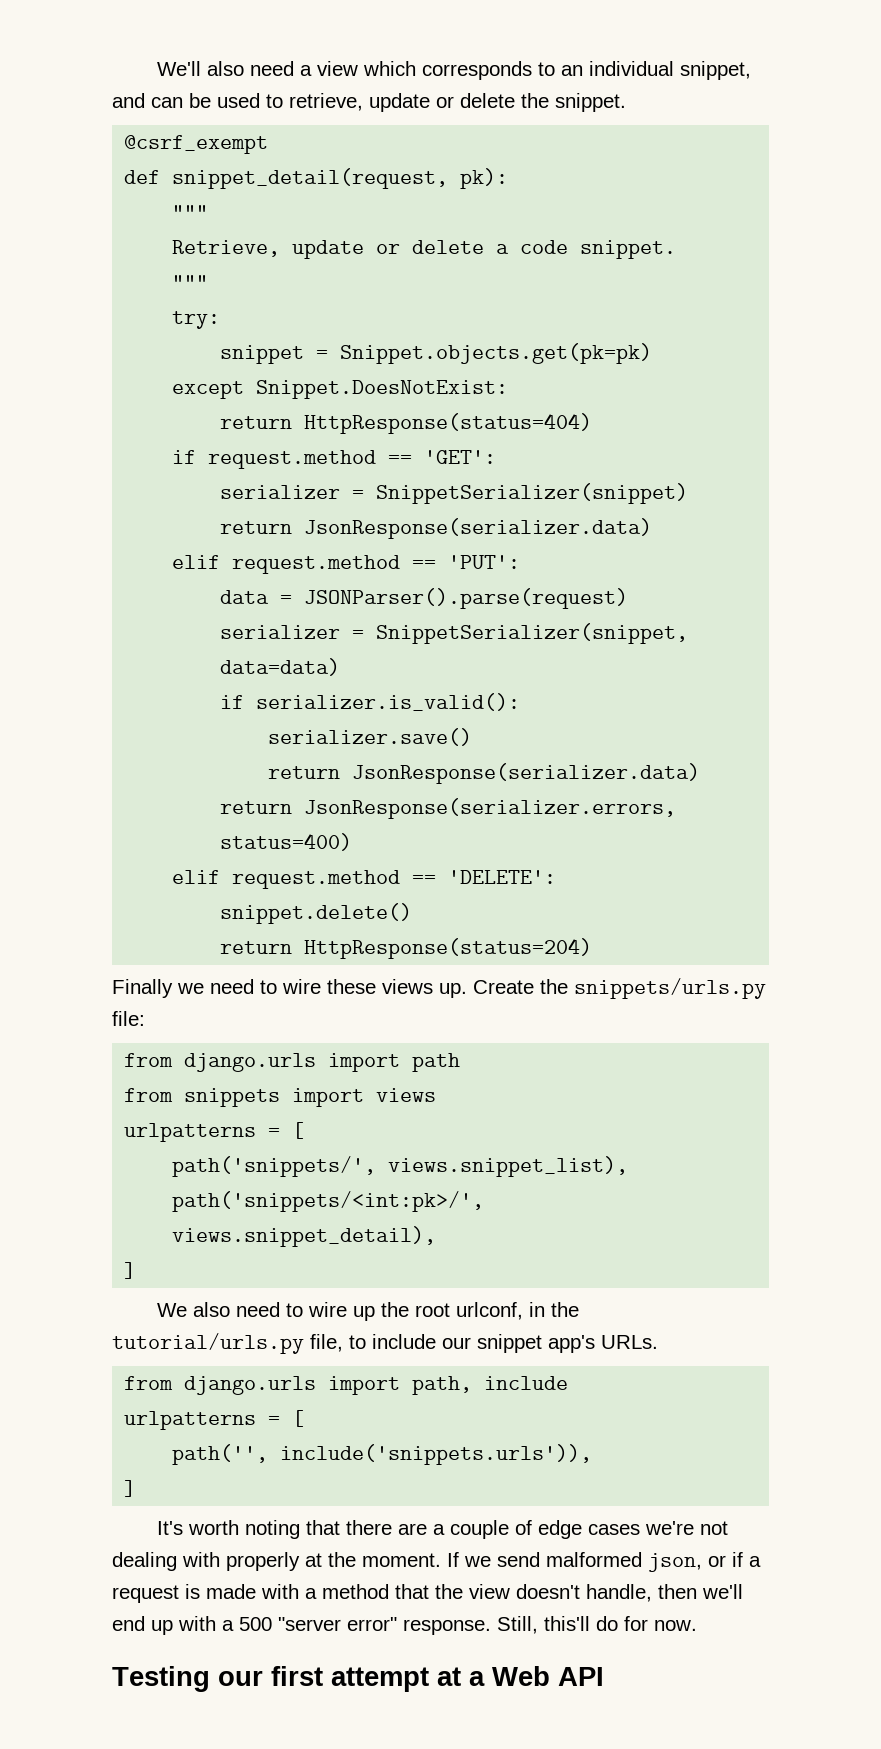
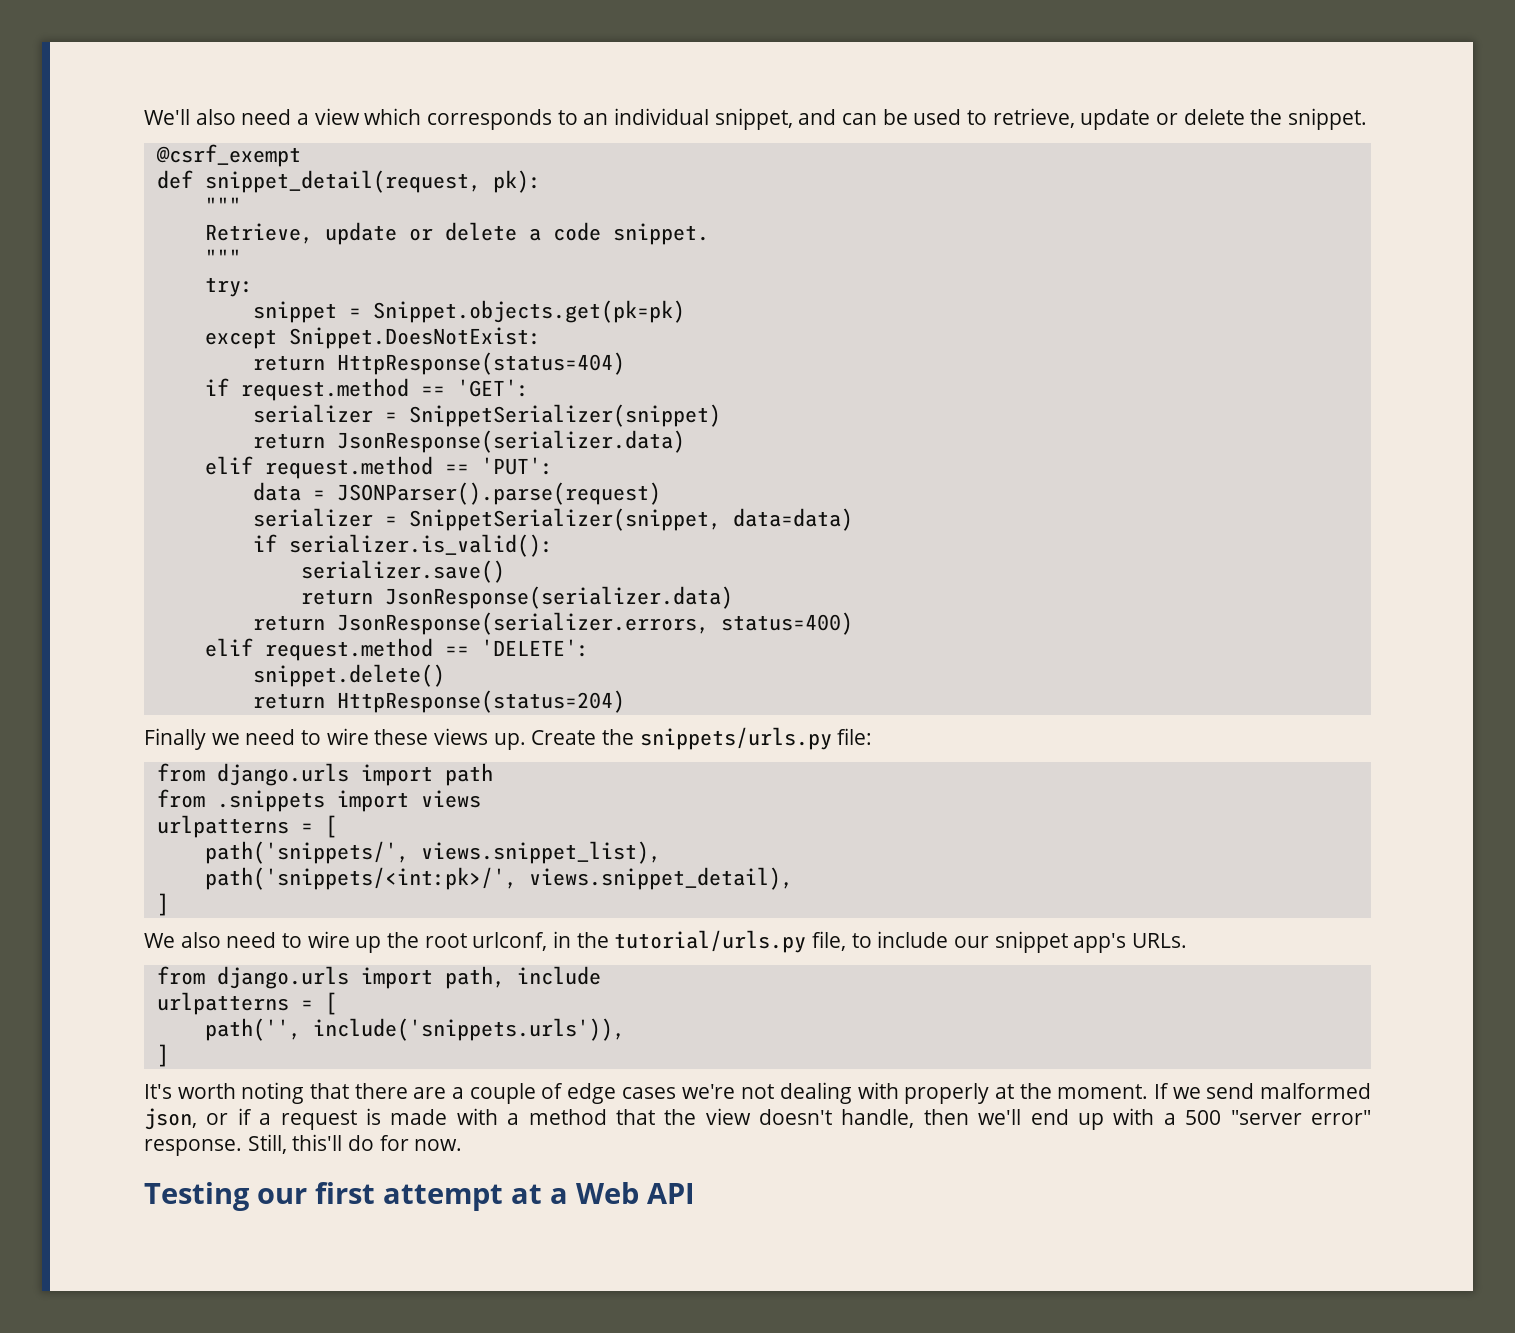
- from snippets import views
+ from .snippets import views

